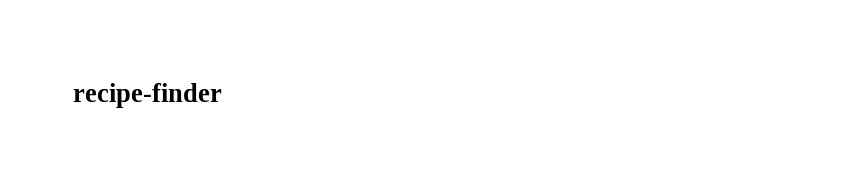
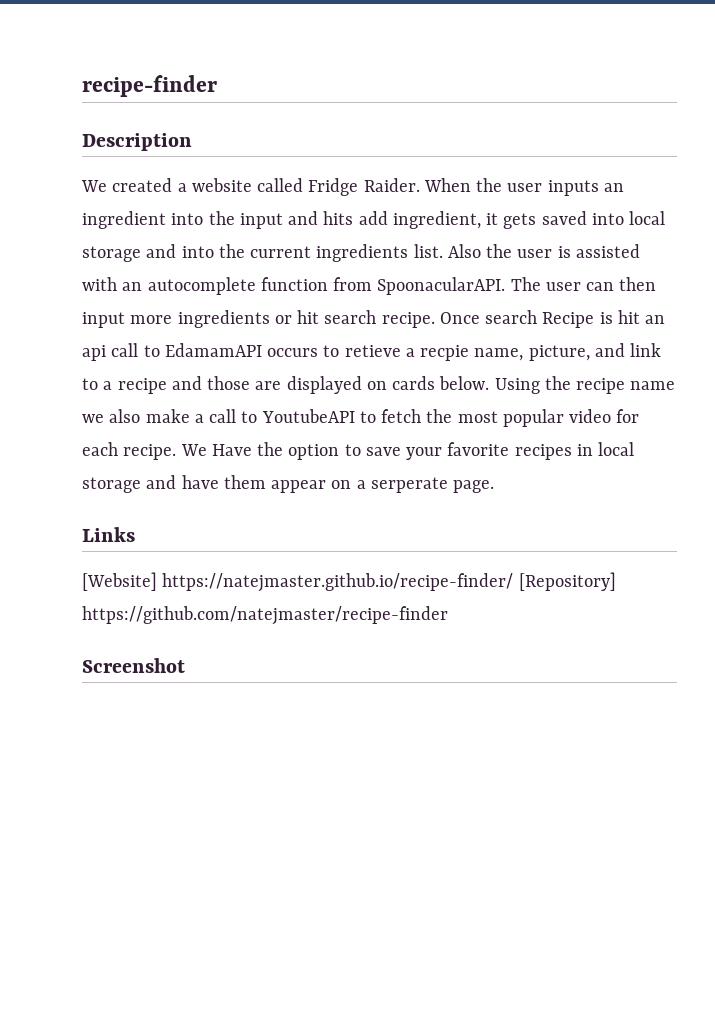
+ Description
+ We created a website called Fridge Raider. When the user inputs an ingredient into the input and hits add ingredient, it gets saved into local storage and into the current ingredients list. Also the user is assisted with an autocomplete function from SpoonacularAPI. The user can then input more ingredients or hit search recipe. Once search Recipe is hit an api call to EdamamAPI occurs to retieve a recpie name, picture, and link to a recipe and those are displayed on cards below. Using the recipe name we also make a call to YoutubeAPI to fetch the most popular video for each recipe. We Have the option to save your favorite recipes in local storage and have them appear on a serperate page.
+ Links
+ [Website] https://natejmaster.github.io/recipe-finder/ [Repository] https://github.com/natejmaster/recipe-finder
+ Screenshot

